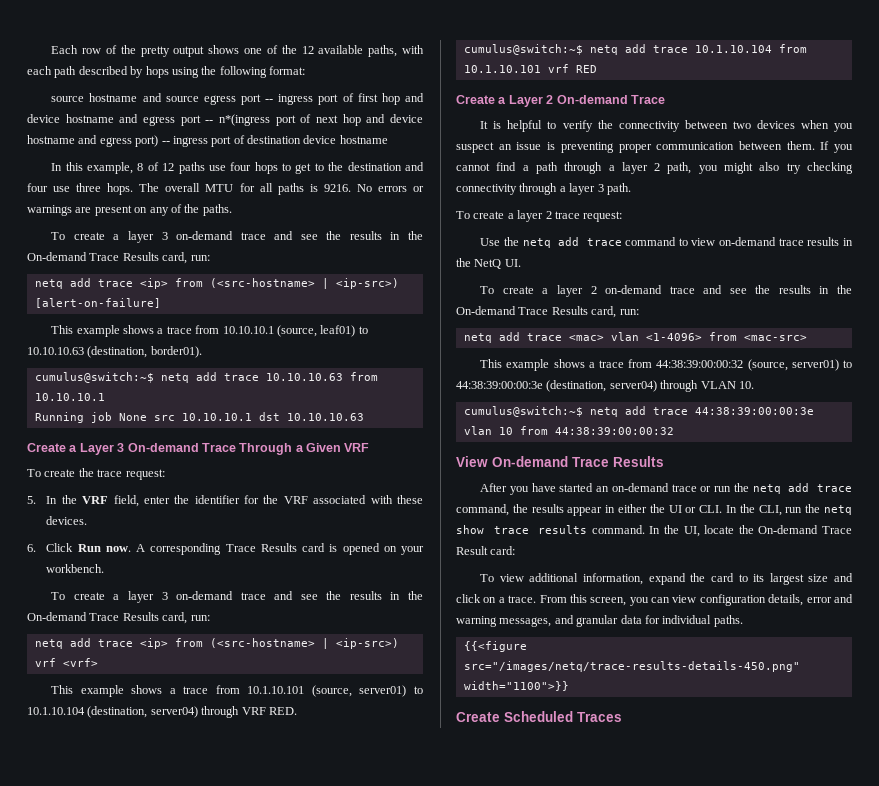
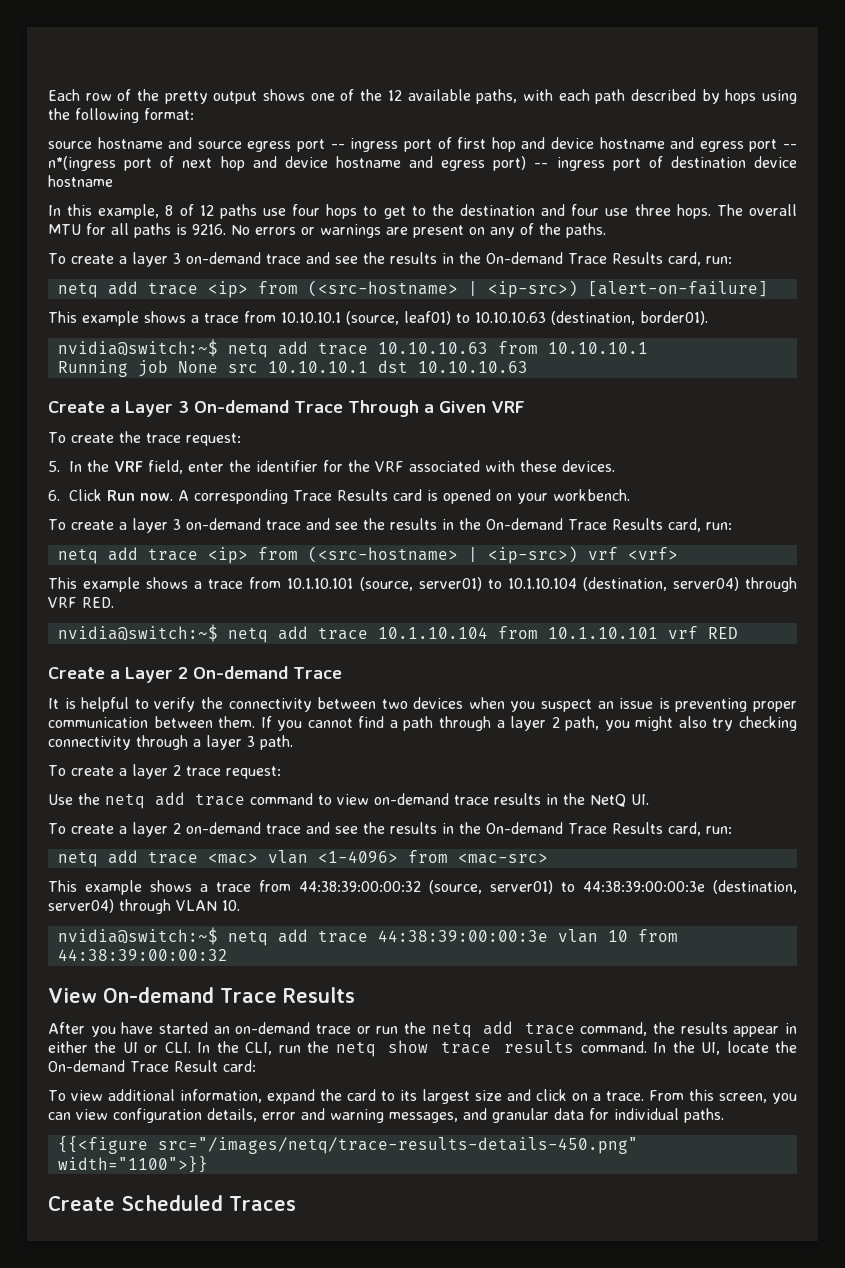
- cumulus@switch:~$ netq add trace 10.10.10.63 from 10.10.10.1
+ nvidia@switch:~$ netq add trace 10.10.10.63 from 10.10.10.1
- cumulus@switch:~$ netq add trace 10.1.10.104 from 10.1.10.101 vrf RED
+ nvidia@switch:~$ netq add trace 10.1.10.104 from 10.1.10.101 vrf RED
- cumulus@switch:~$ netq add trace 44:38:39:00:00:3e vlan 10 from 44:38:39:00:00:32
+ nvidia@switch:~$ netq add trace 44:38:39:00:00:3e vlan 10 from 44:38:39:00:00:32

